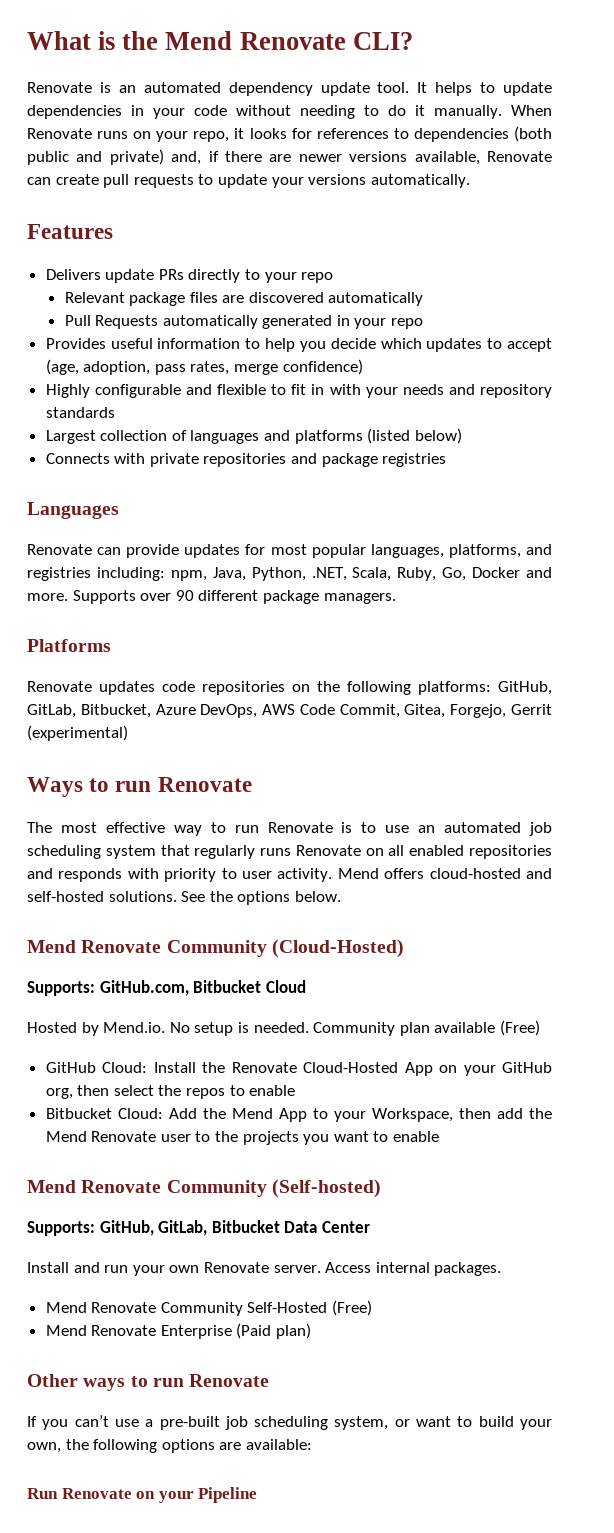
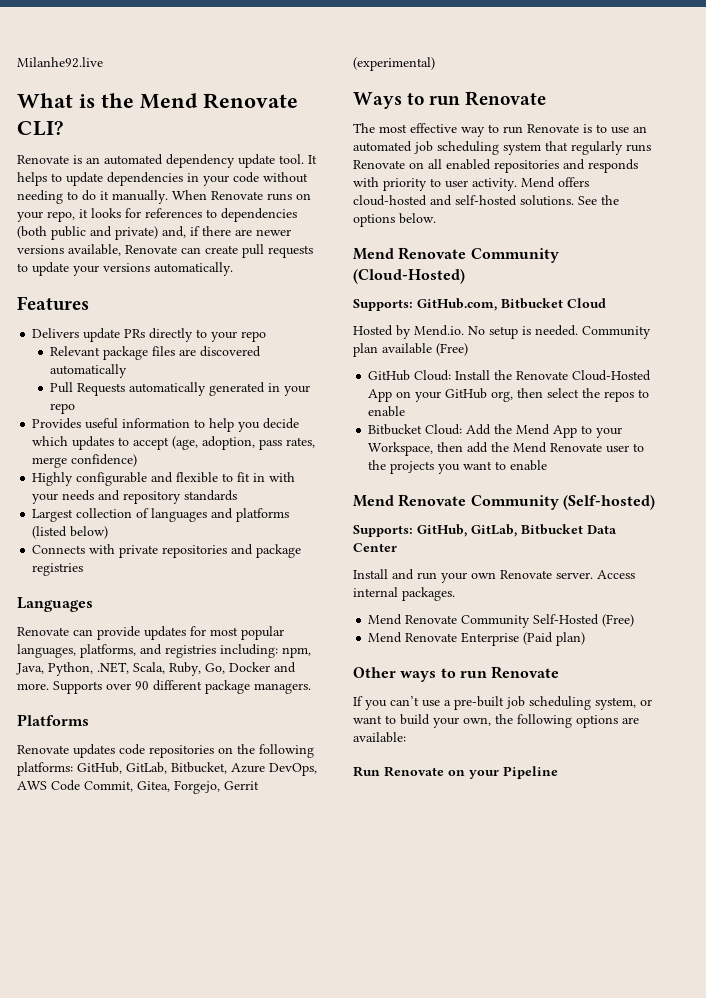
+ Milanhe92.live

